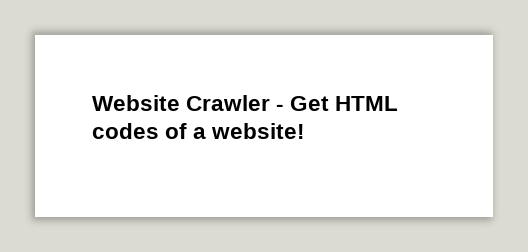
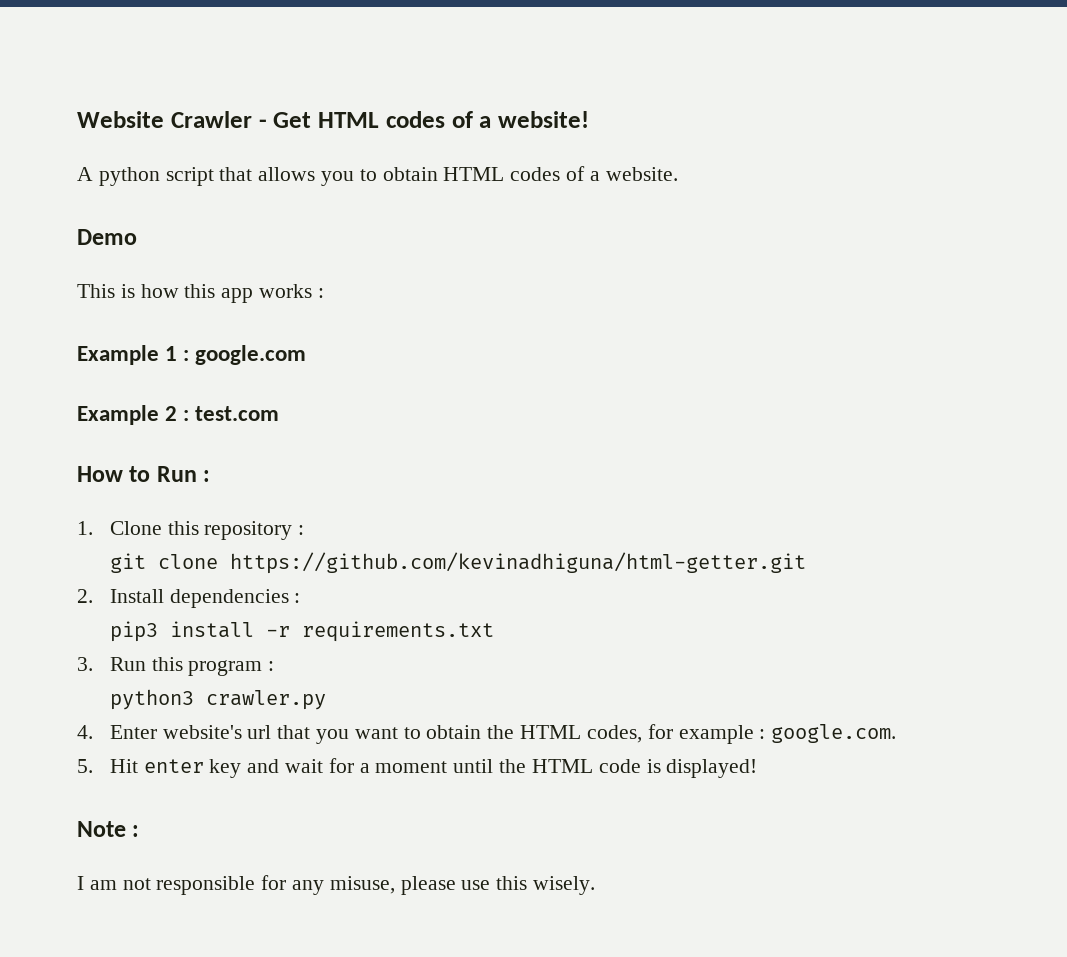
+ A python script that allows you to obtain HTML codes of a website.
+ Demo
+ This is how this app works :
+ Example 1 : google.com
+ Example 2 : test.com
+ How to Run :
+ 1. Clone this repository :
+ git clone https://github.com/kevinadhiguna/html-getter.git
+ 2. Install dependencies :
+ pip3 install -r requirements.txt
+ 3. Run this program :
+ python3 crawler.py
+ 4. Enter website's url that you want to obtain the HTML codes, for example : google.com.
+ 5. Hit enter key and wait for a moment until the HTML code is displayed!
+ Note :
+ I am not responsible for any misuse, please use this wisely.

